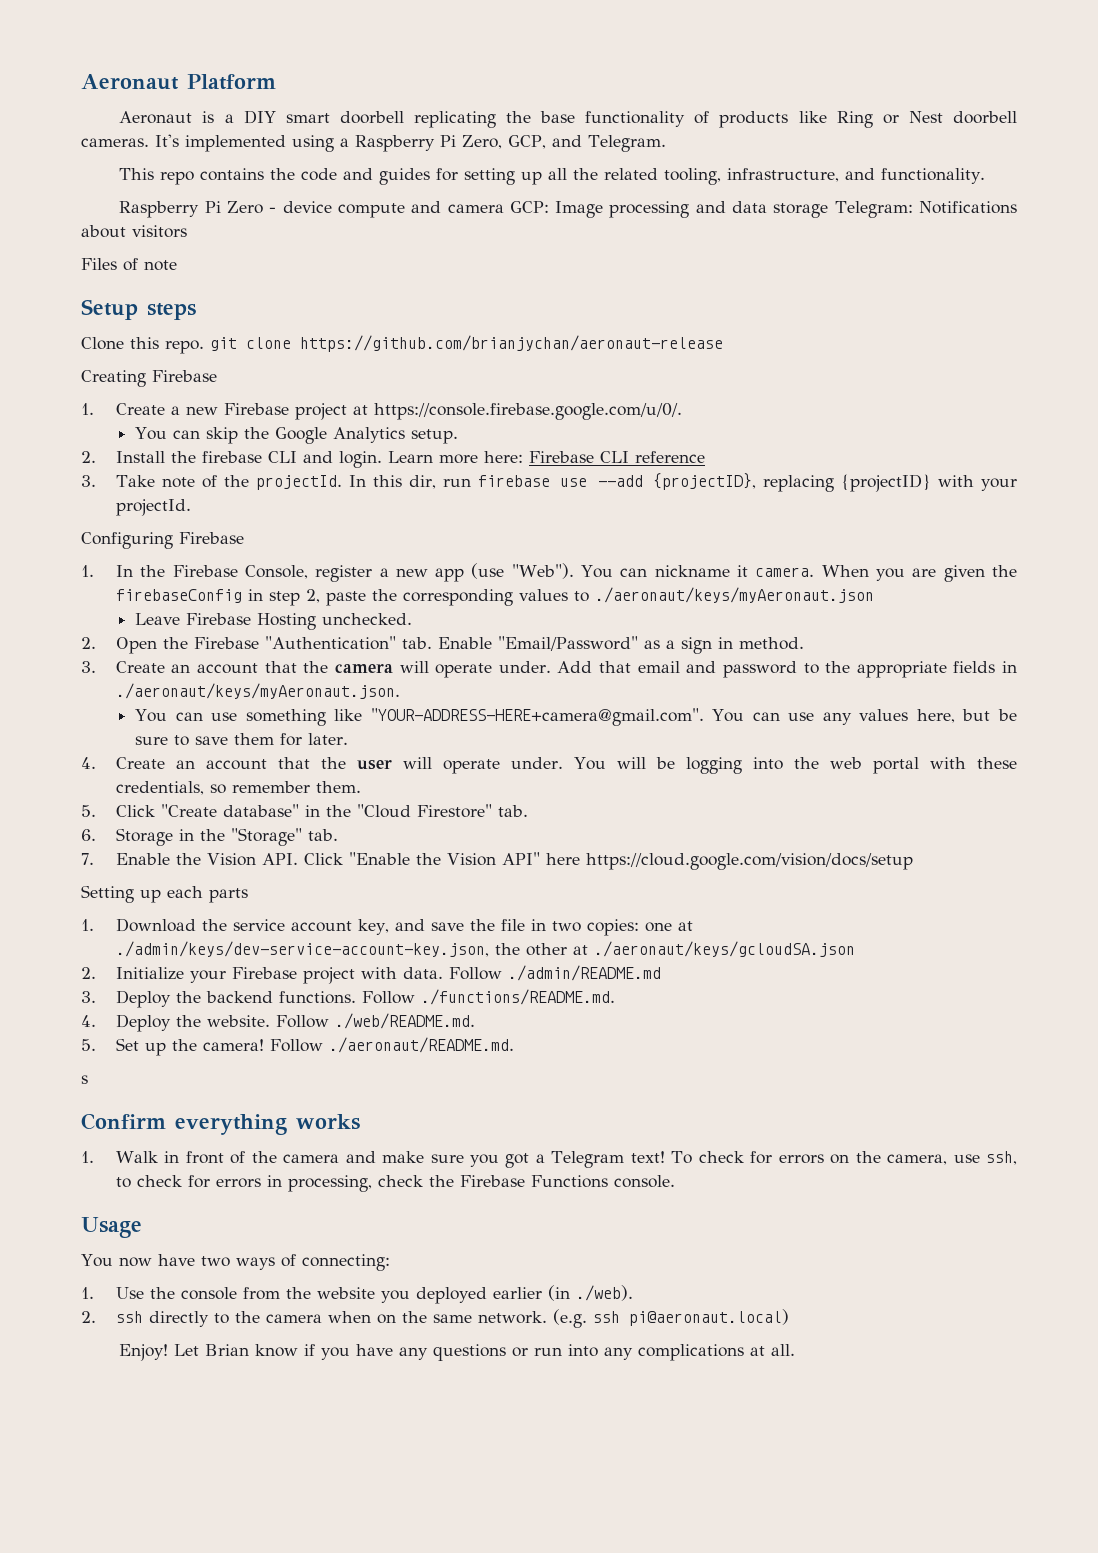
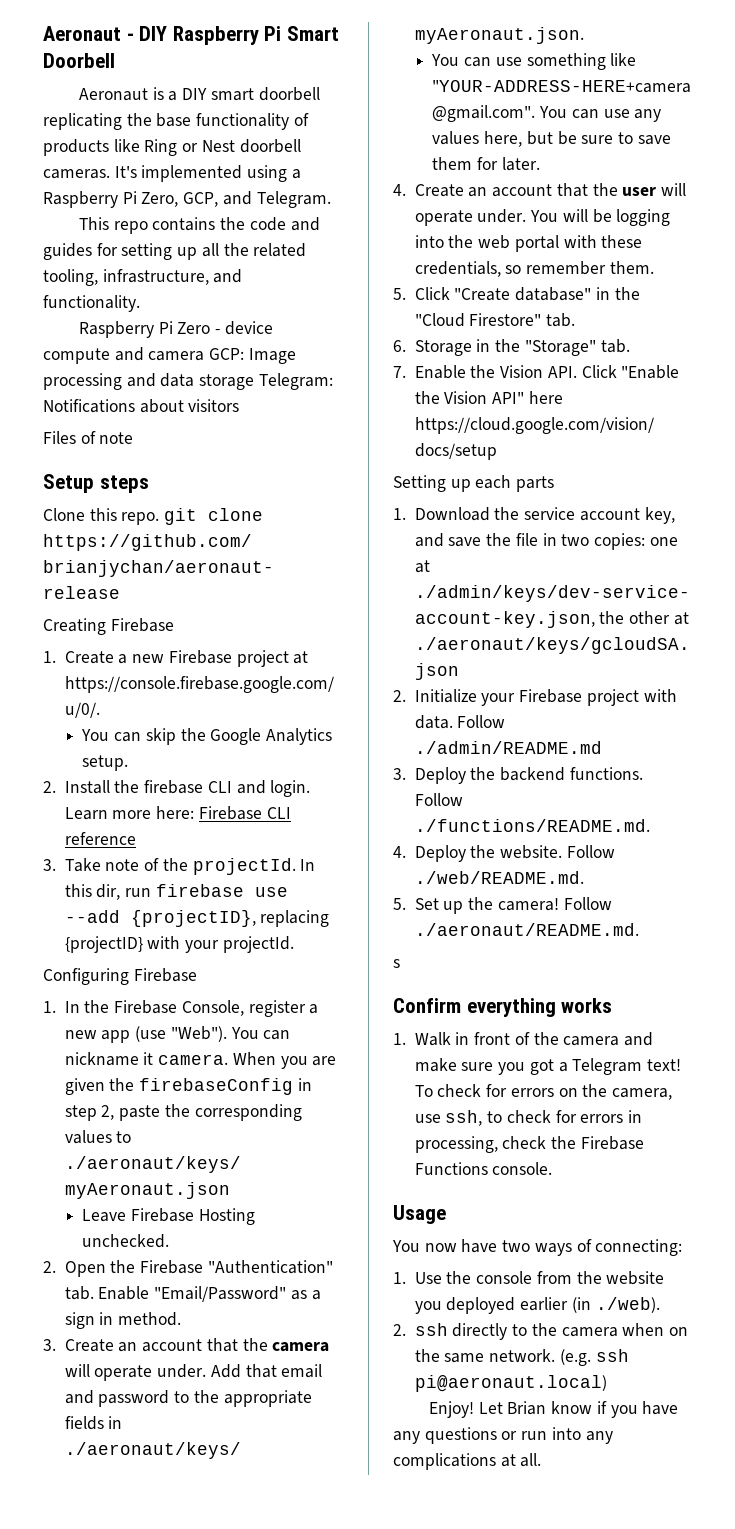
- Aeronaut Platform
+ Aeronaut - DIY Raspberry Pi Smart Doorbell

